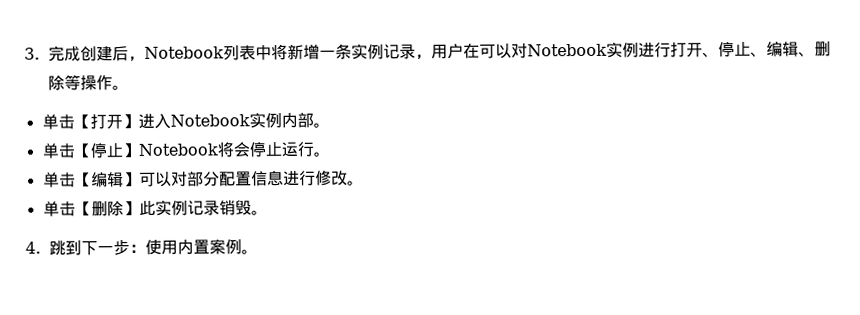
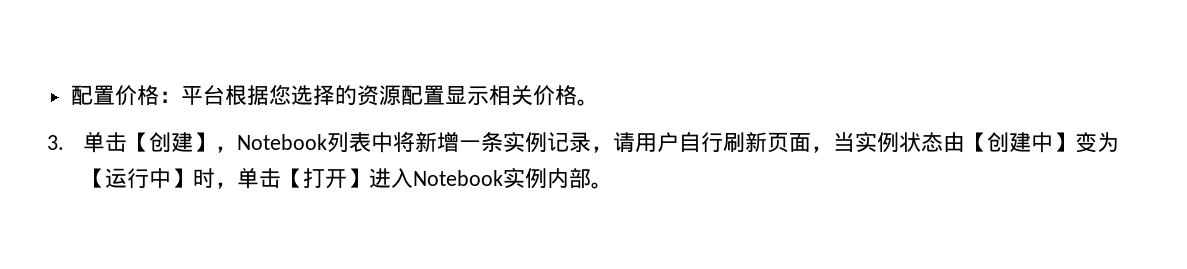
- 3.完成创建后，Notebook列表中将新增一条实例记录，用户在可以对Notebook实例进行打开、停止、编辑、删除等操作。
- 单击【打开】进入Notebook实例内部。
+ 配置价格：平台根据您选择的资源配置显示相关价格。
+ 3.单击【创建】，Notebook列表中将新增一条实例记录，请用户自行刷新页面，当实例状态由【创建中】变为【运行中】时，单击【打开】进入Notebook实例内部。
- 单击【停止】Notebook将会停止运行。
- 单击【编辑】可以对部分配置信息进行修改。
- 单击【删除】此实例记录销毁。
- 4.跳到下一步：使用内置案例。

